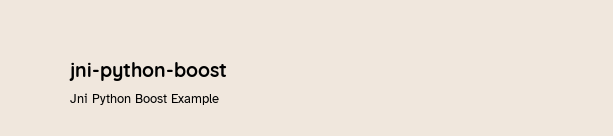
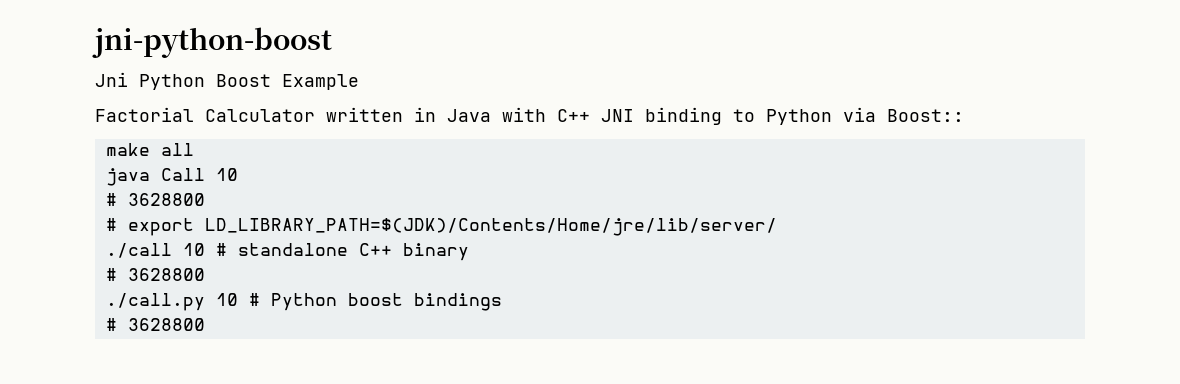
+ Factorial Calculator written in Java with C++ JNI binding to Python via Boost::
+ make all
+ java Call 10
+ # 3628800
+ # export LD_LIBRARY_PATH=$(JDK)/Contents/Home/jre/lib/server/
+ ./call 10 # standalone C++ binary
+ # 3628800
+ ./call.py 10 # Python boost bindings
+ # 3628800

